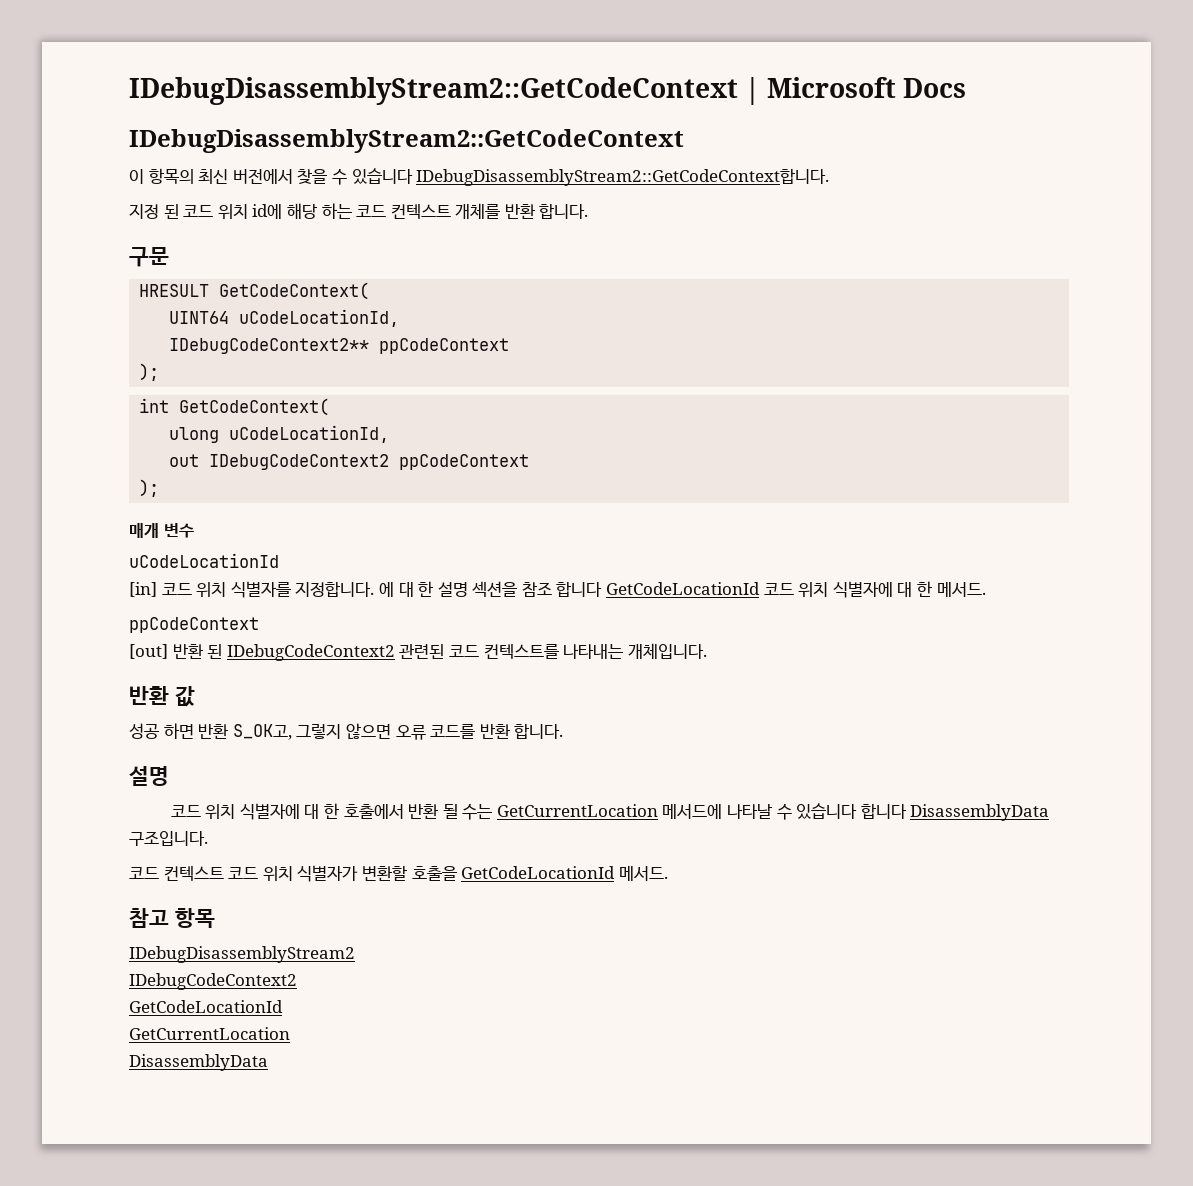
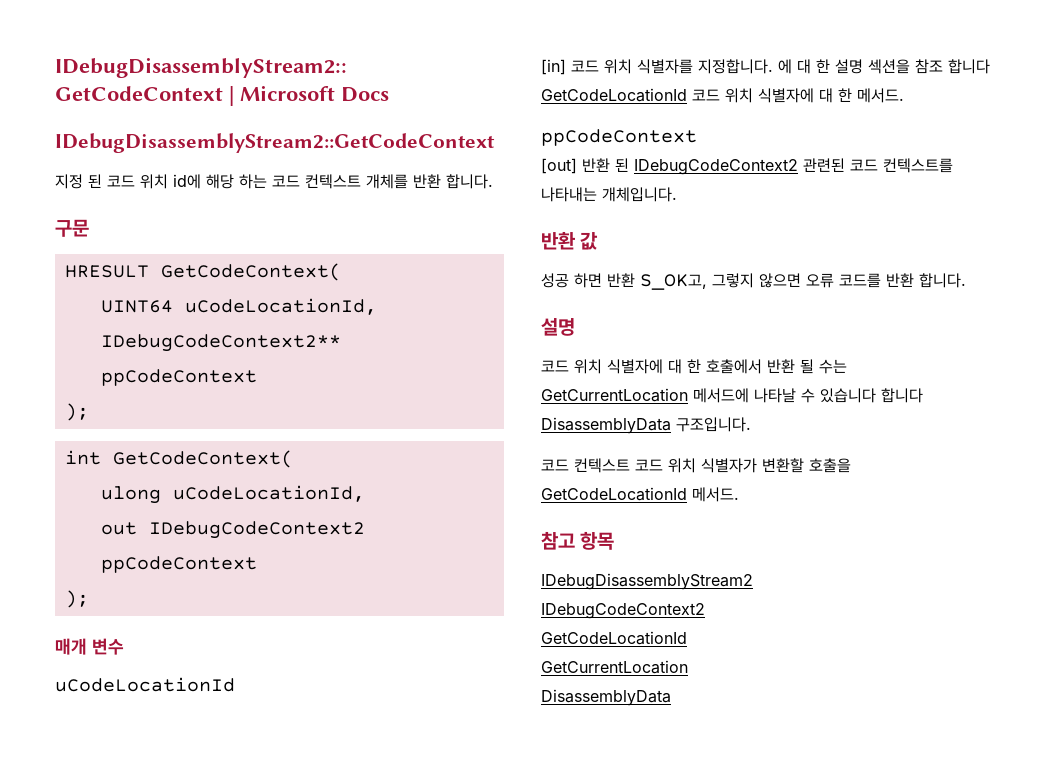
- 이 항목의 최신 버전에서 찾을 수 있습니다 IDebugDisassemblyStream2::GetCodeContext합니다.

